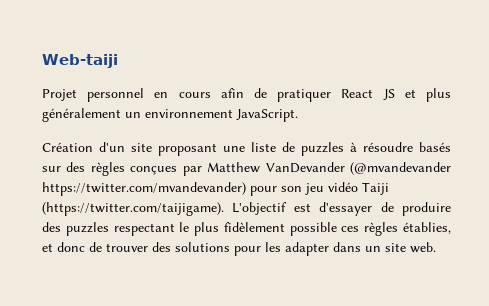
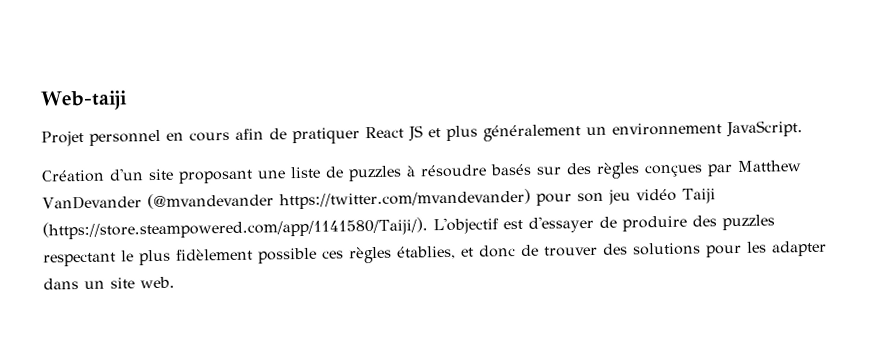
- Création d'un site proposant une liste de puzzles à résoudre basés sur des règles conçues par Matthew VanDevander (@mvandevander https://twitter.com/mvandevander) pour son jeu vidéo Taiji (https://twitter.com/taijigame). L'objectif est d'essayer de produire des puzzles respectant le plus fidèlement possible ces règles établies, et donc de trouver des solutions pour les adapter dans un site web.
+ Création d'un site proposant une liste de puzzles à résoudre basés sur des règles conçues par Matthew VanDevander (@mvandevander https://twitter.com/mvandevander) pour son jeu vidéo Taiji (https://store.steampowered.com/app/1141580/Taiji/). L'objectif est d'essayer de produire des puzzles respectant le plus fidèlement possible ces règles établies, et donc de trouver des solutions pour les adapter dans un site web.

